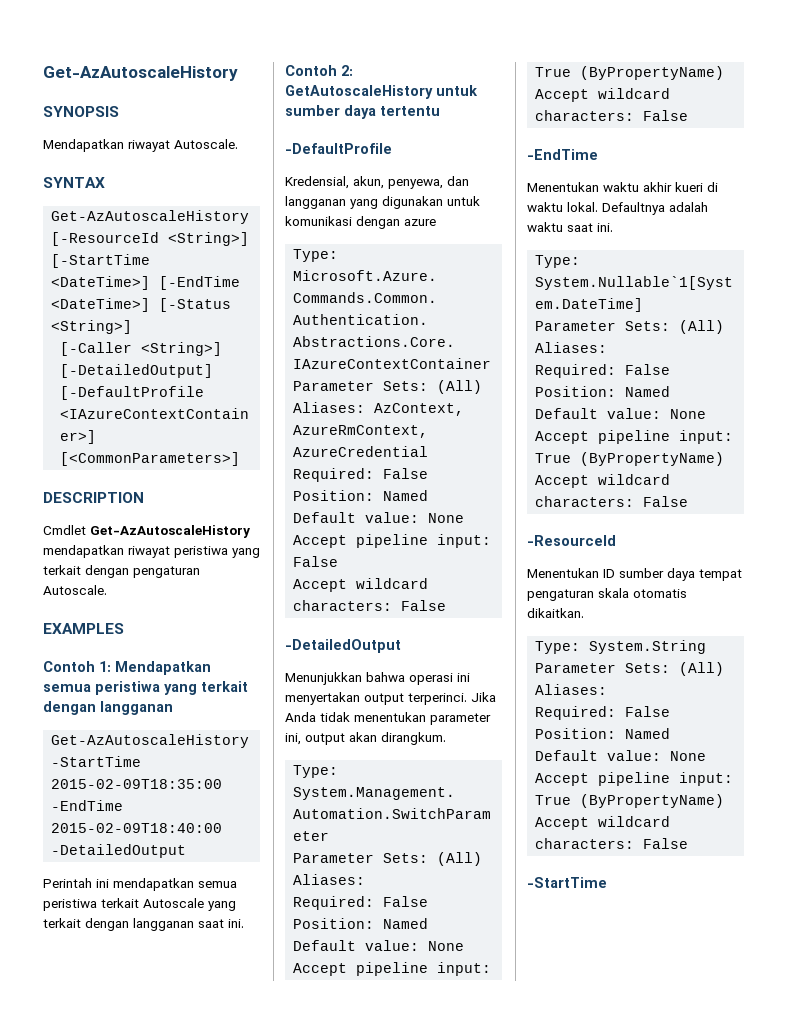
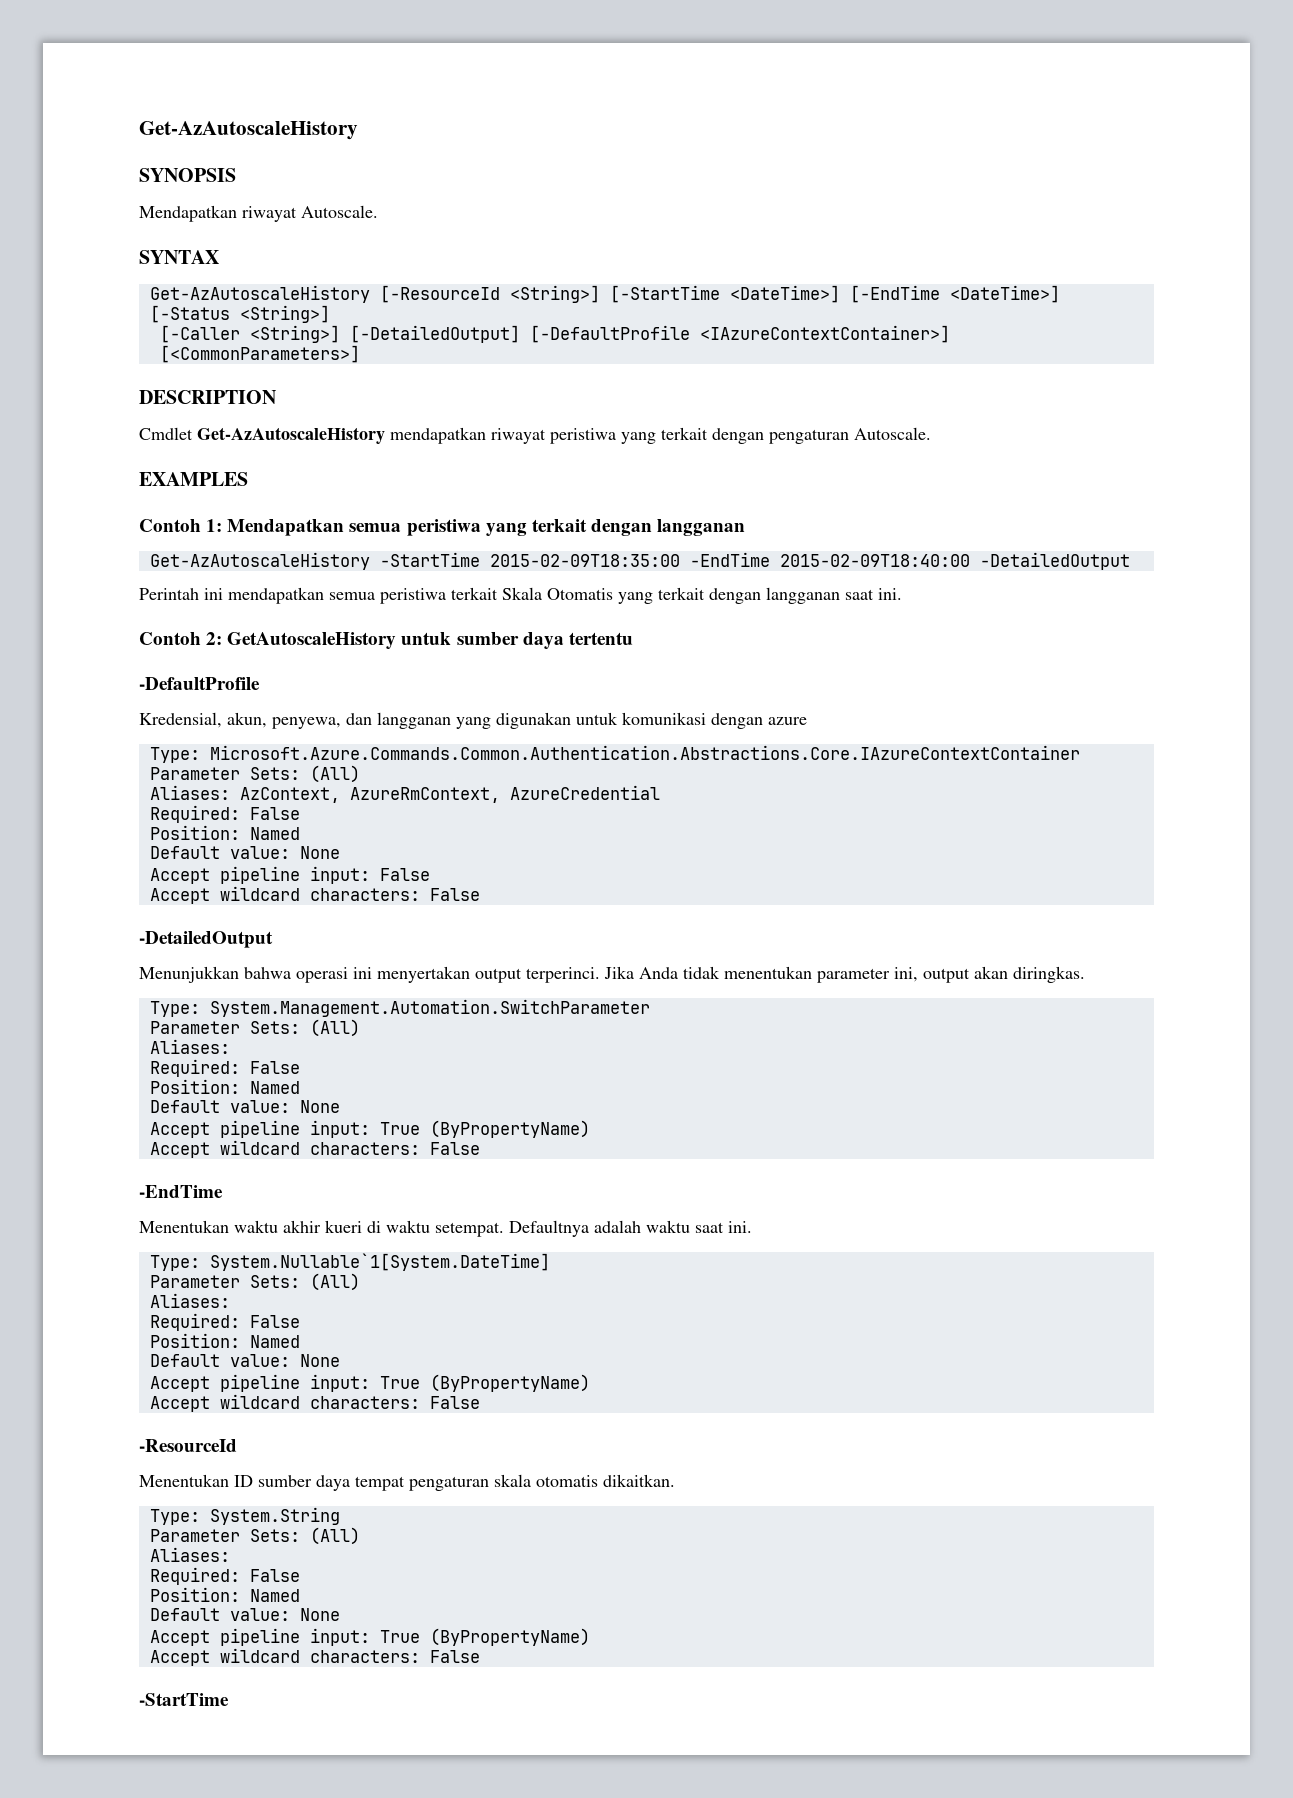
- Perintah ini mendapatkan semua peristiwa terkait Autoscale yang terkait dengan langganan saat ini.
+ Perintah ini mendapatkan semua peristiwa terkait Skala Otomatis yang terkait dengan langganan saat ini.
- Jika Anda tidak menentukan parameter ini, output akan dirangkum.
+ Jika Anda tidak menentukan parameter ini, output akan diringkas.
- Menentukan waktu akhir kueri di waktu lokal.
+ Menentukan waktu akhir kueri di waktu setempat.

